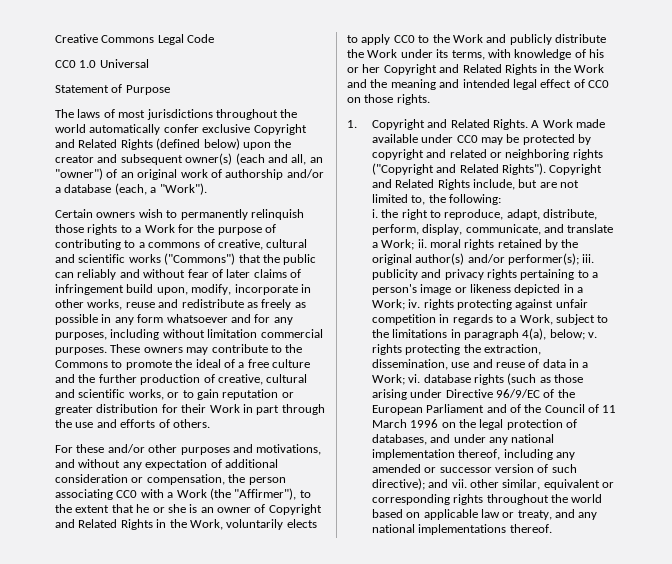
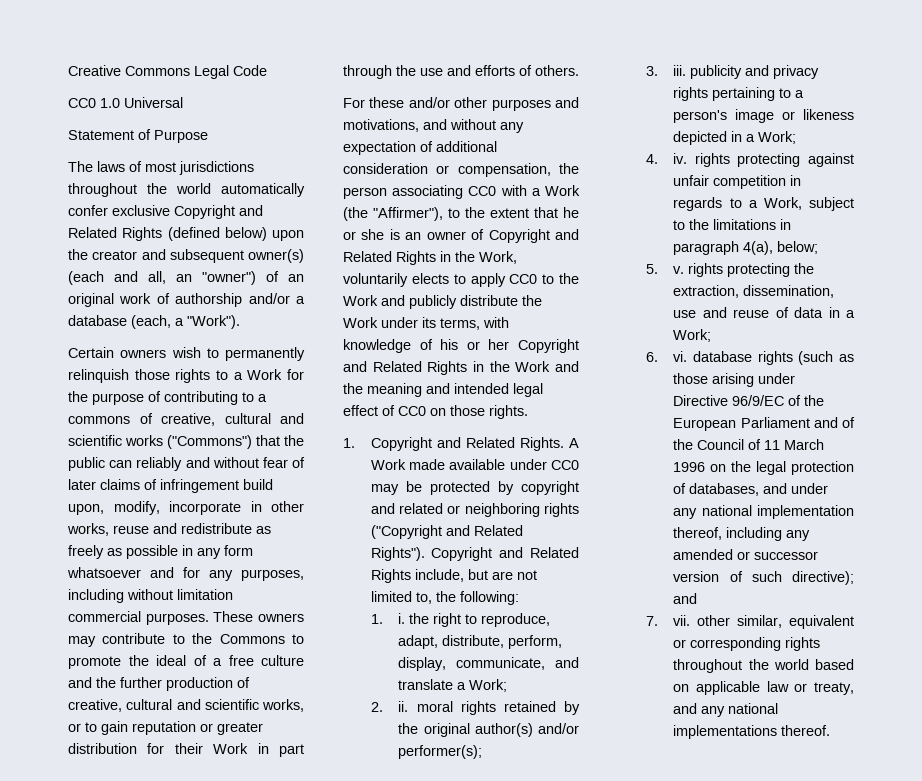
- i. the right to reproduce, adapt, distribute, perform, display, communicate, and translate a Work; ii. moral rights retained by the original author(s) and/or performer(s); iii. publicity and privacy rights pertaining to a person's image or likeness depicted in a Work; iv. rights protecting against unfair competition in regards to a Work, subject to the limitations in paragraph 4(a), below; v. rights protecting the extraction, dissemination, use and reuse of data in a Work; vi. database rights (such as those arising under Directive 96/9/EC of the European Parliament and of the Council of 11 March 1996 on the legal protection of databases, and under any national implementation thereof, including any amended or successor version of such directive); and vii. other similar, equivalent or corresponding rights throughout the world based on applicable law or treaty, and any national implementations thereof.
+ 1. i. the right to reproduce, adapt, distribute, perform, display, communicate, and translate a Work;
+ 2. ii. moral rights retained by the original author(s) and/or performer(s);
+ 3. iii. publicity and privacy rights pertaining to a person's image or likeness depicted in a Work;
+ 4. iv. rights protecting against unfair competition in regards to a Work, subject to the limitations in paragraph 4(a), below;
+ 5. v. rights protecting the extraction, dissemination, use and reuse of data in a Work;
+ 6. vi. database rights (such as those arising under Directive 96/9/EC of the European Parliament and of the Council of 11 March 1996 on the legal protection of databases, and under any national implementation thereof, including any amended or successor version of such directive); and
+ 7. vii. other similar, equivalent or corresponding rights throughout the world based on applicable law or treaty, and any national implementations thereof.

